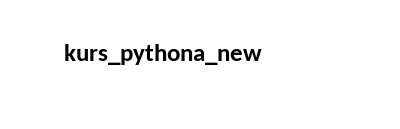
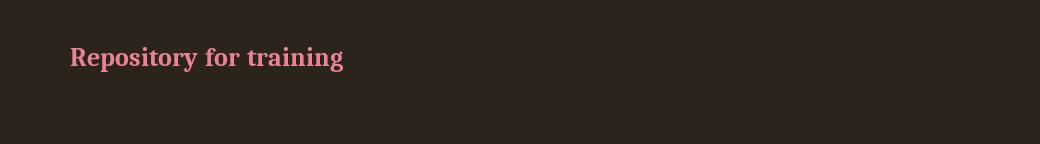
- kurs_pythona_new
+ Repository for training

